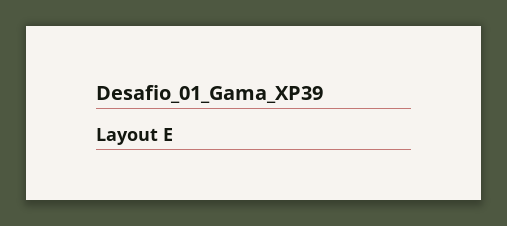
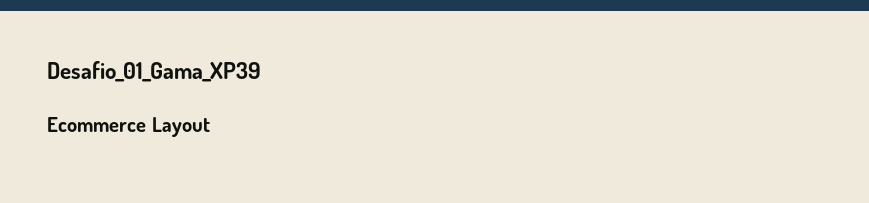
- Layout E
+ Ecommerce Layout

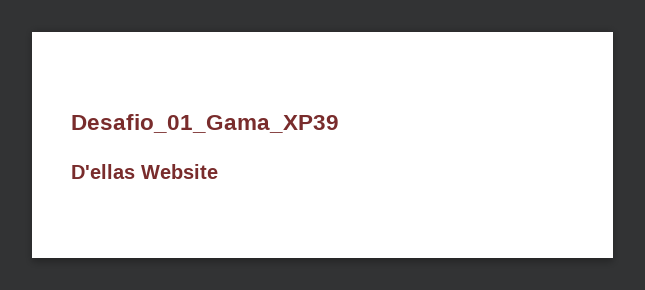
- Ecommerce Layout
+ D'ellas Website

